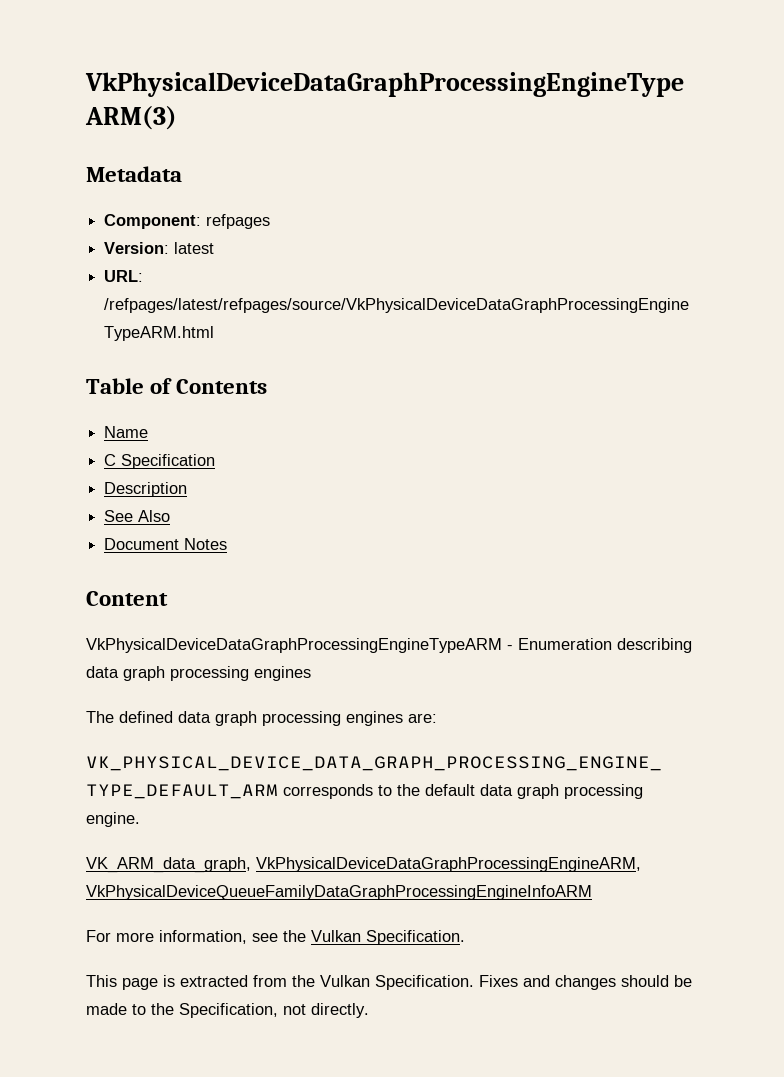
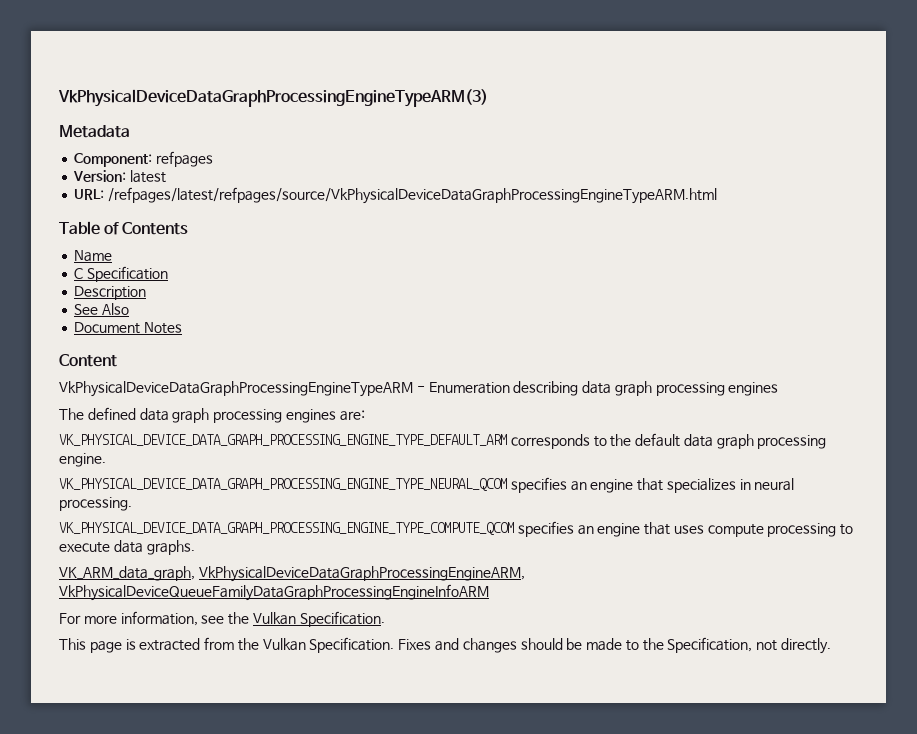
+ VK_PHYSICAL_DEVICE_DATA_GRAPH_PROCESSING_ENGINE_TYPE_NEURAL_QCOM specifies an engine that specializes in neural processing.
+ VK_PHYSICAL_DEVICE_DATA_GRAPH_PROCESSING_ENGINE_TYPE_COMPUTE_QCOM specifies an engine that uses compute processing to execute data graphs.

